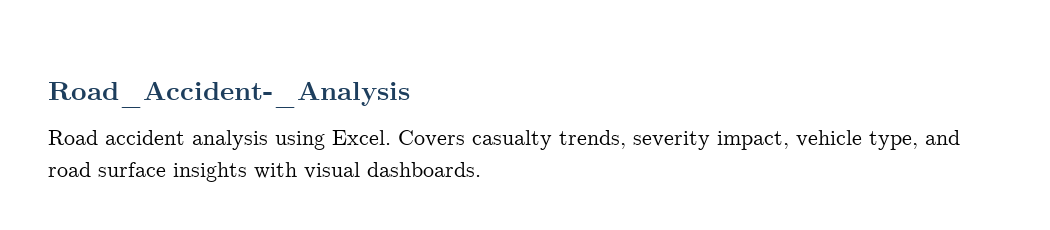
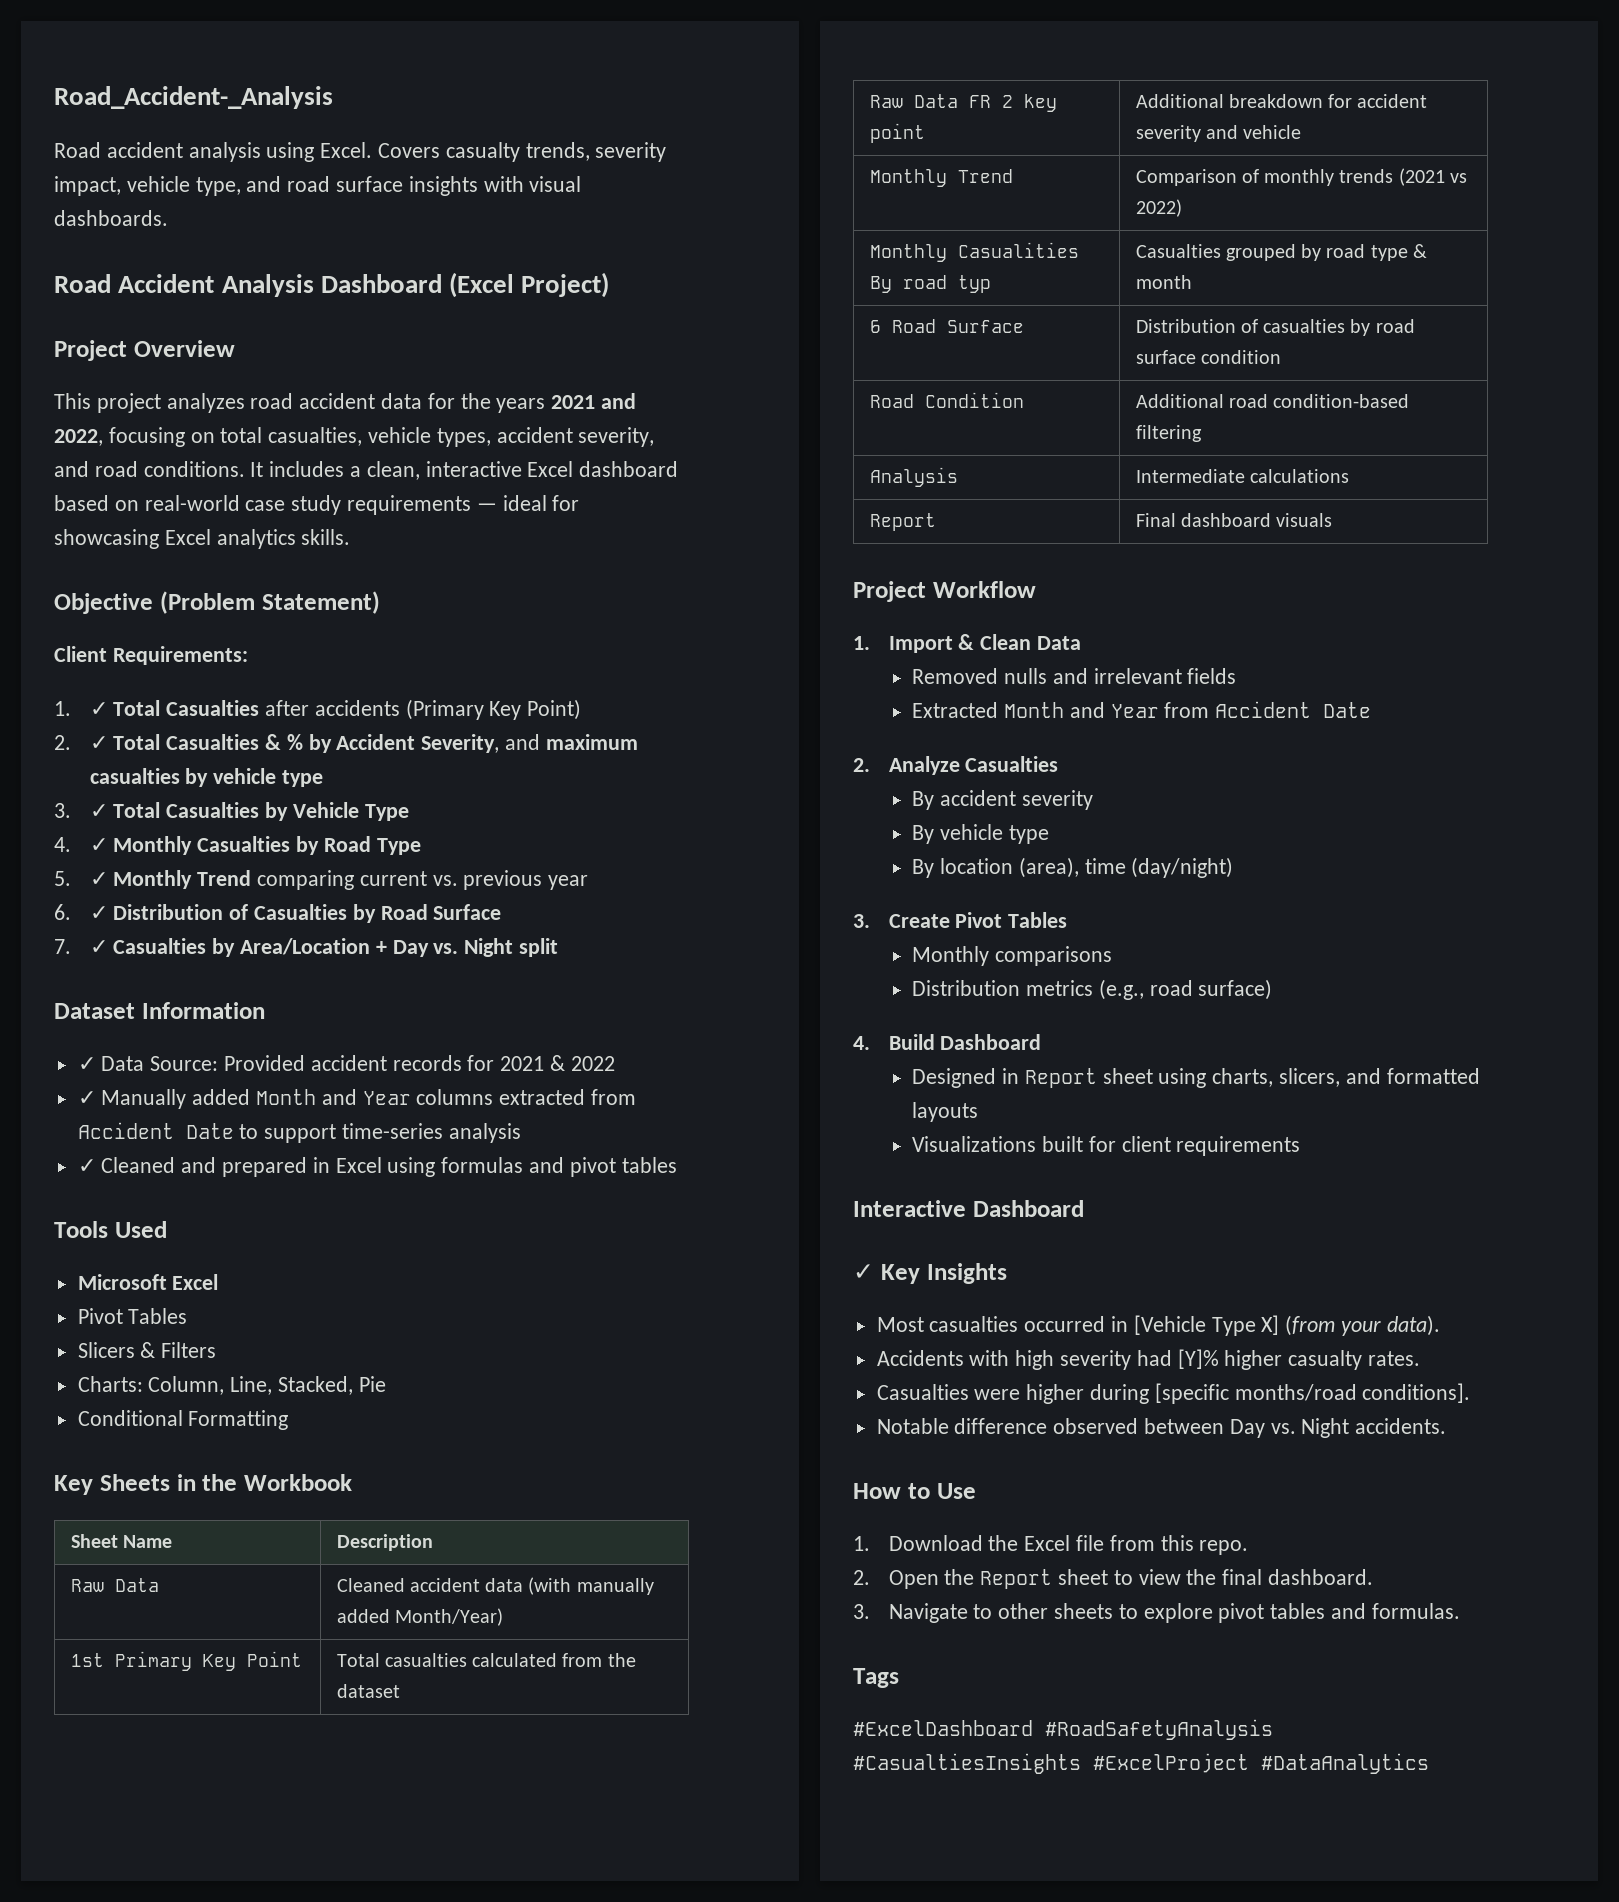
+ Road Accident Analysis Dashboard (Excel Project)
+ Project Overview
+ This project analyzes road accident data for the years 2021 and 2022, focusing on total casualties, vehicle types, accident severity, and road conditions. It includes a clean, interactive Excel dashboard based on real-world case study requirements — ideal for showcasing Excel analytics skills.
+ Objective (Problem Statement)
+ Client Requirements:
+ 1. ✓ Total Casualties after accidents (Primary Key Point)
+ 2. ✓ Total Casualties & % by Accident Severity, and maximum casualties by vehicle type
+ 3. ✓ Total Casualties by Vehicle Type
+ 4. ✓ Monthly Casualties by Road Type
+ 5. ✓ Monthly Trend comparing current vs. previous year
+ 6. ✓ Distribution of Casualties by Road Surface
+ 7. ✓ Casualties by Area/Location + Day vs. Night split
+ Dataset Information
+ ✓ Data Source: Provided accident records for 2021 & 2022
+ ✓ Manually added Month and Year columns extracted from Accident Date to support time-series analysis
+ ✓ Cleaned and prepared in Excel using formulas and pivot tables
+ Tools Used
+ Microsoft Excel
+ Pivot Tables
+ Slicers & Filters
+ Charts: Column, Line, Stacked, Pie
+ Conditional Formatting
+ Key Sheets in the Workbook
+ Sheet Name | Description
+ Raw Data | Cleaned accident data (with manually added Month/Year)
+ 1st Primary Key Point | Total casualties calculated from the dataset
+ Raw Data FR 2 key point | Additional breakdown for accident severity and vehicle
+ Monthly Trend | Comparison of monthly trends (2021 vs 2022)
+ Monthly Casualities By road typ | Casualties grouped by road type & month
+ 6 Road Surface | Distribution of casualties by road surface condition
+ Road Condition | Additional road condition-based filtering
+ Analysis | Intermediate calculations
+ Report | Final dashboard visuals
+ Project Workflow
+ 1. Import & Clean Data
+ Removed nulls and irrelevant fields
+ Extracted Month and Year from Accident Date
+ 2. Analyze Casualties
+ By accident severity
+ By vehicle type
+ By location (area), time (day/night)
+ 3. Create Pivot Tables
+ Monthly comparisons
+ Distribution metrics (e.g., road surface)
+ 4. Build Dashboard
+ Designed in Report sheet using charts, slicers, and formatted layouts
+ Visualizations built for client requirements
+ Interactive Dashboard
+ ✓ Key Insights
+ Most casualties occurred in [Vehicle Type X] (from your data).
+ Accidents with high severity had [Y]% higher casualty rates.
+ Casualties were higher during [specific months/road conditions].
+ Notable difference observed between Day vs. Night accidents.
+ How to Use
+ 1. Download the Excel file from this repo.
+ 2. Open the Report sheet to view the final dashboard.
+ 3. Navigate to other sheets to explore pivot tables and formulas.
+ Tags
+ #ExcelDashboard #RoadSafetyAnalysis #CasualtiesInsights #ExcelProject #DataAnalytics

